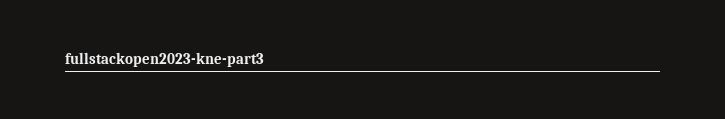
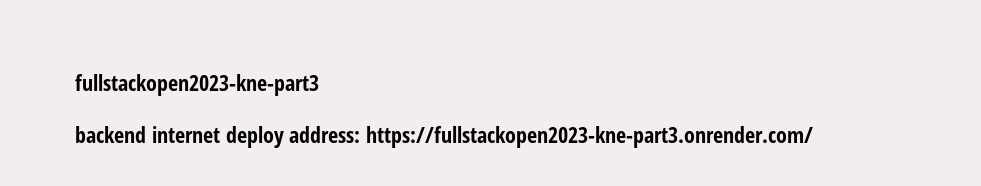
+ backend internet deploy address: https://fullstackopen2023-kne-part3.onrender.com/

